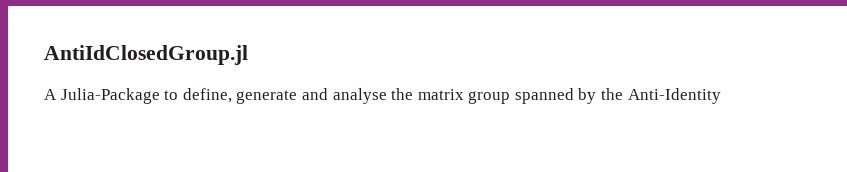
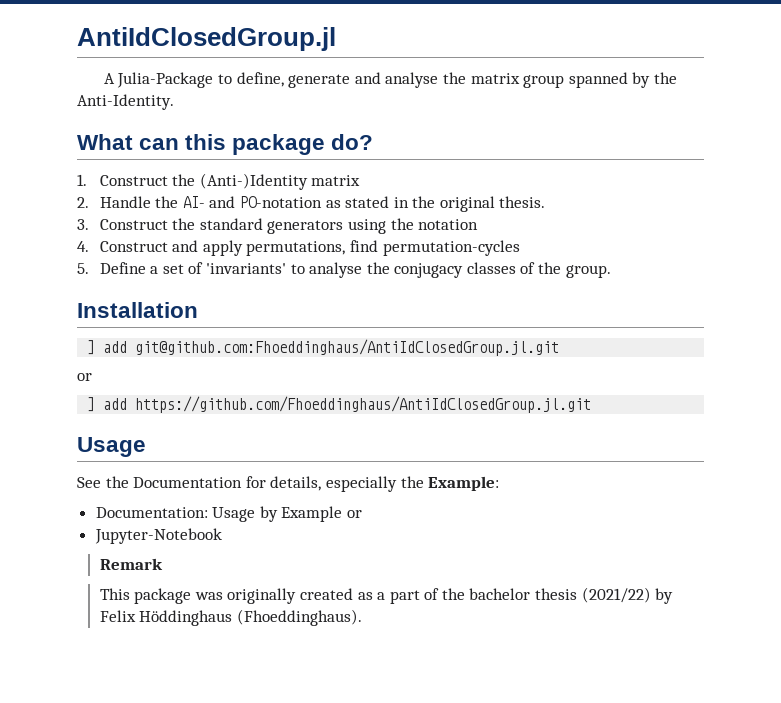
- A Julia-Package to define, generate and analyse the matrix group spanned by the Anti-Identity
+ A Julia-Package to define, generate and analyse the matrix group spanned by the Anti-Identity.
+ What can this package do?
+ 1. Construct the (Anti-)Identity matrix
+ 2. Handle the AI- and PO-notation as stated in the original thesis.
+ 3. Construct the standard generators using the notation
+ 4. Construct and apply permutations, find permutation-cycles
+ 5. Define a set of 'invariants' to analyse the conjugacy classes of the group.
+ Installation
+ ] add git@github.com:Fhoeddinghaus/AntiIdClosedGroup.jl.git
+ or
+ ] add https://github.com/Fhoeddinghaus/AntiIdClosedGroup.jl.git
+ Usage
+ See the Documentation for details, especially the Example:
+ Documentation: Usage by Example or
+ Jupyter-Notebook
+ Remark
+ This package was originally created as a part of the bachelor thesis (2021/22) by Felix Höddinghaus (Fhoeddinghaus).

